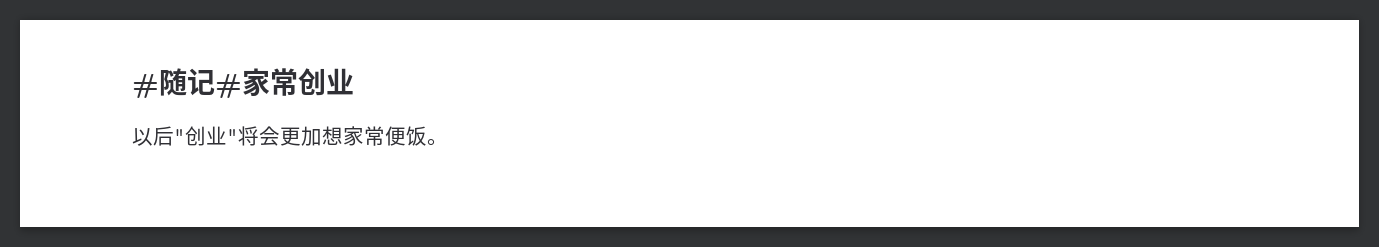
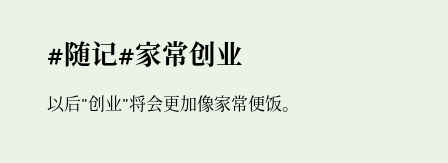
- 以后"创业"将会更加想家常便饭。
+ 以后"创业"将会更加像家常便饭。

